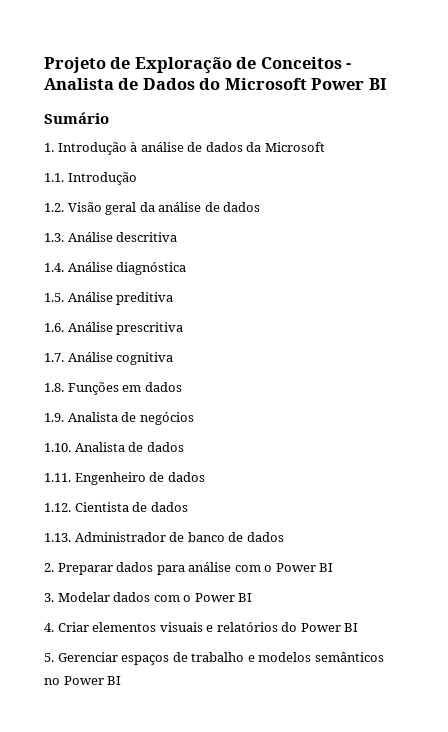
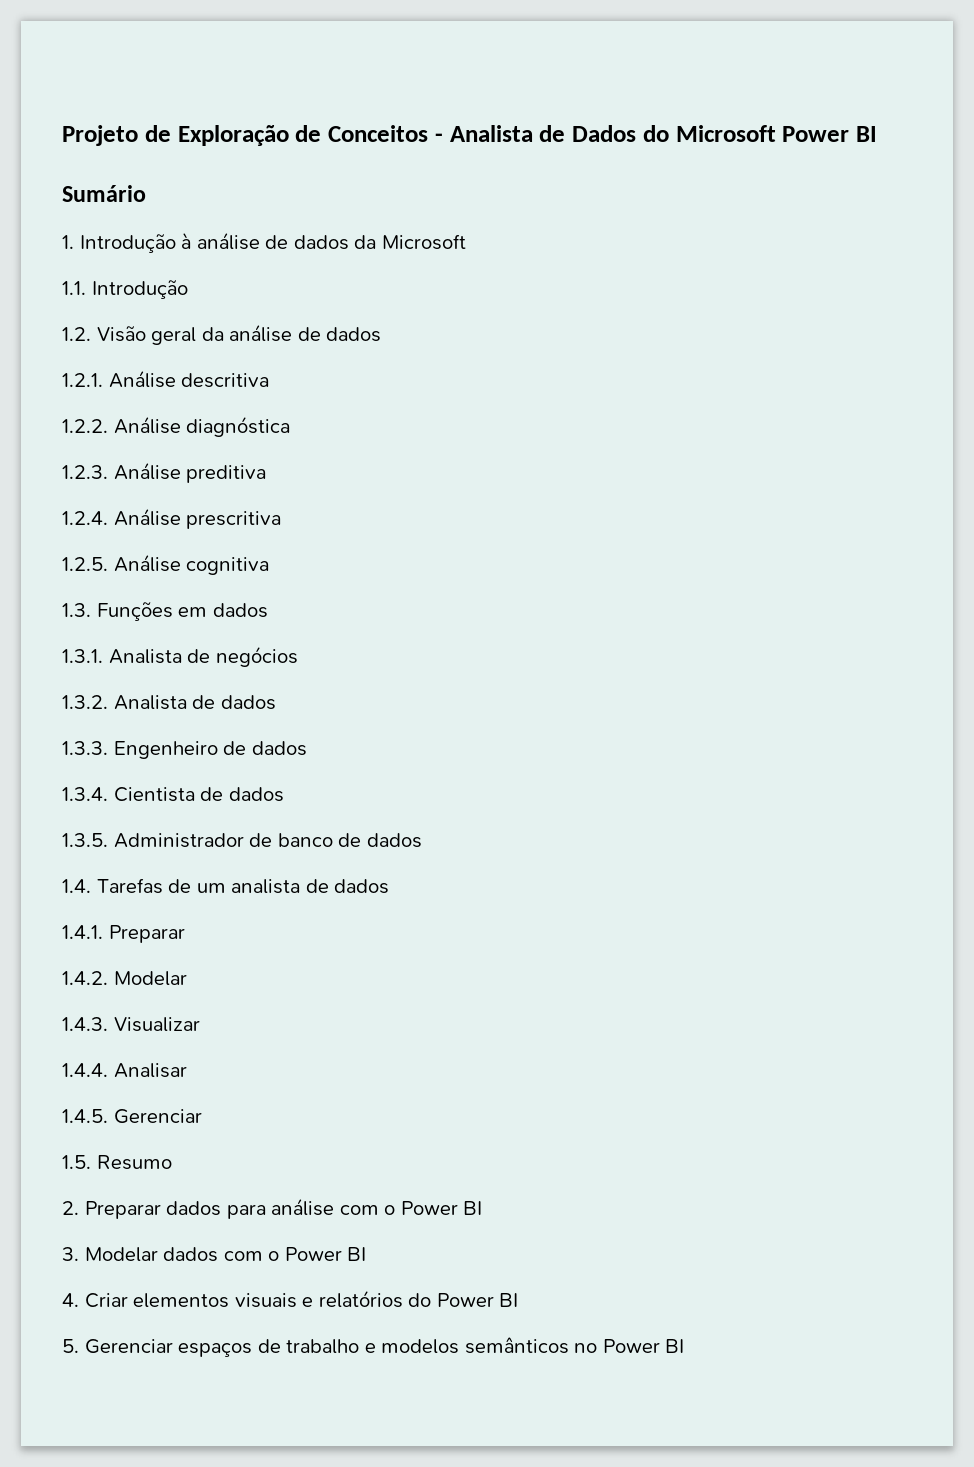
- 1.3. Análise descritiva
+ 1.2.1. Análise descritiva
- 1.4. Análise diagnóstica
+ 1.2.2. Análise diagnóstica
- 1.5. Análise preditiva
+ 1.2.3. Análise preditiva
- 1.6. Análise prescritiva
+ 1.2.4. Análise prescritiva
- 1.7. Análise cognitiva
+ 1.2.5. Análise cognitiva
- 1.8. Funções em dados
+ 1.3. Funções em dados
- 1.9. Analista de negócios
+ 1.3.1. Analista de negócios
- 1.10. Analista de dados
+ 1.3.2. Analista de dados
- 1.11. Engenheiro de dados
+ 1.3.3. Engenheiro de dados
- 1.12. Cientista de dados
+ 1.3.4. Cientista de dados
- 1.13. Administrador de banco de dados
+ 1.3.5. Administrador de banco de dados
+ 1.4. Tarefas de um analista de dados
+ 1.4.1. Preparar
+ 1.4.2. Modelar
+ 1.4.3. Visualizar
+ 1.4.4. Analisar
+ 1.4.5. Gerenciar
+ 1.5. Resumo

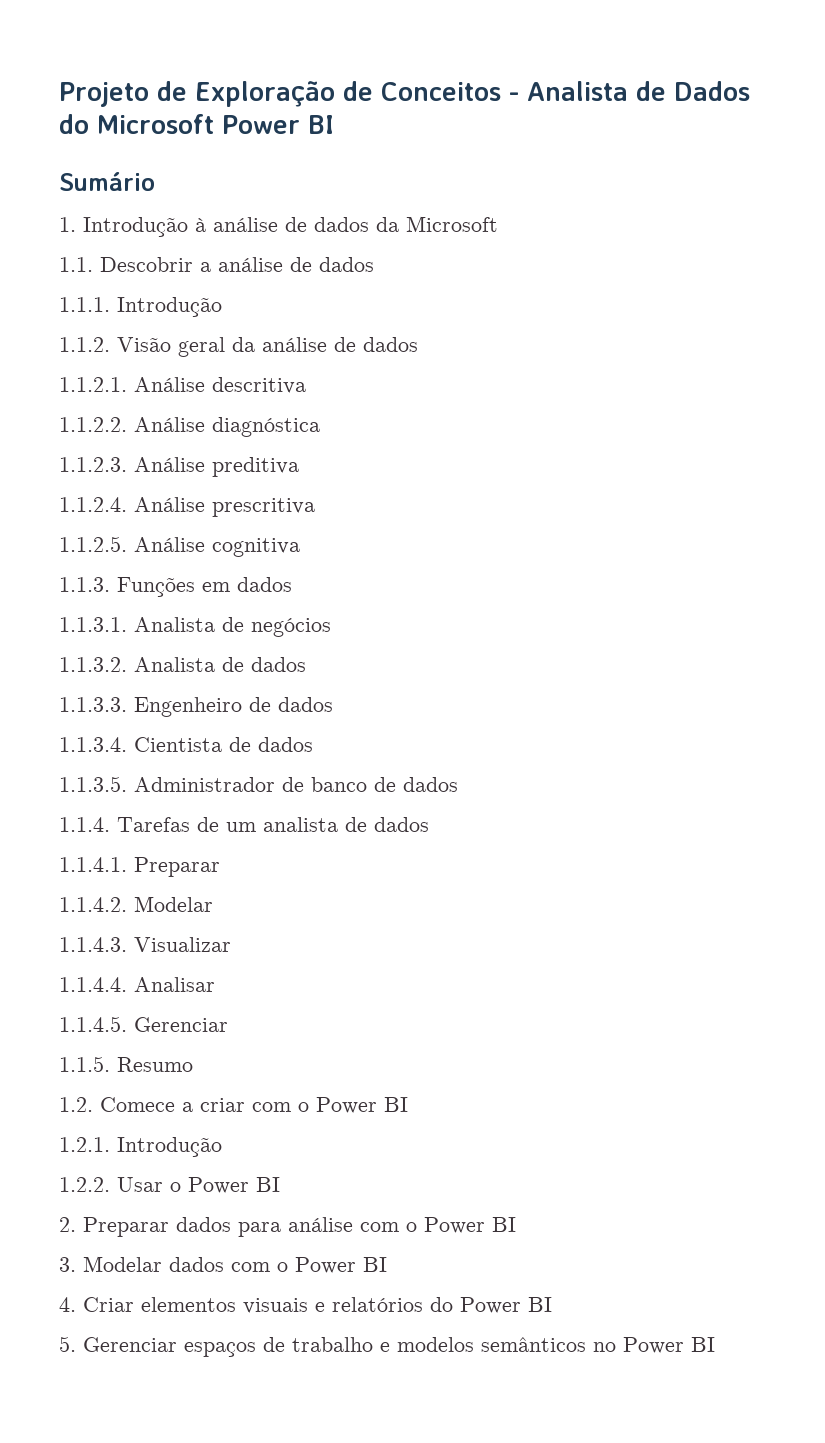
- 1.1. Introdução
- 1.2. Visão geral da análise de dados
+ 1.1. Descobrir a análise de dados
+ 1.1.1. Introdução
+ 1.1.2. Visão geral da análise de dados
- 1.2.1. Análise descritiva
+ 1.1.2.1. Análise descritiva
- 1.2.2. Análise diagnóstica
+ 1.1.2.2. Análise diagnóstica
- 1.2.3. Análise preditiva
+ 1.1.2.3. Análise preditiva
- 1.2.4. Análise prescritiva
+ 1.1.2.4. Análise prescritiva
- 1.2.5. Análise cognitiva
+ 1.1.2.5. Análise cognitiva
- 1.3. Funções em dados
+ 1.1.3. Funções em dados
- 1.3.1. Analista de negócios
+ 1.1.3.1. Analista de negócios
- 1.3.2. Analista de dados
+ 1.1.3.2. Analista de dados
- 1.3.3. Engenheiro de dados
+ 1.1.3.3. Engenheiro de dados
- 1.3.4. Cientista de dados
+ 1.1.3.4. Cientista de dados
- 1.3.5. Administrador de banco de dados
+ 1.1.3.5. Administrador de banco de dados
- 1.4. Tarefas de um analista de dados
+ 1.1.4. Tarefas de um analista de dados
- 1.4.1. Preparar
+ 1.1.4.1. Preparar
- 1.4.2. Modelar
+ 1.1.4.2. Modelar
- 1.4.3. Visualizar
+ 1.1.4.3. Visualizar
- 1.4.4. Analisar
+ 1.1.4.4. Analisar
- 1.4.5. Gerenciar
+ 1.1.4.5. Gerenciar
- 1.5. Resumo
+ 1.1.5. Resumo
+ 1.2. Comece a criar com o Power BI
+ 1.2.1. Introdução
+ 1.2.2. Usar o Power BI

